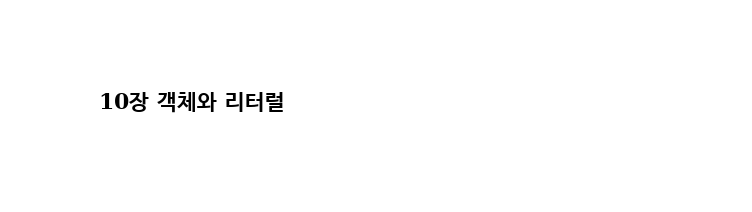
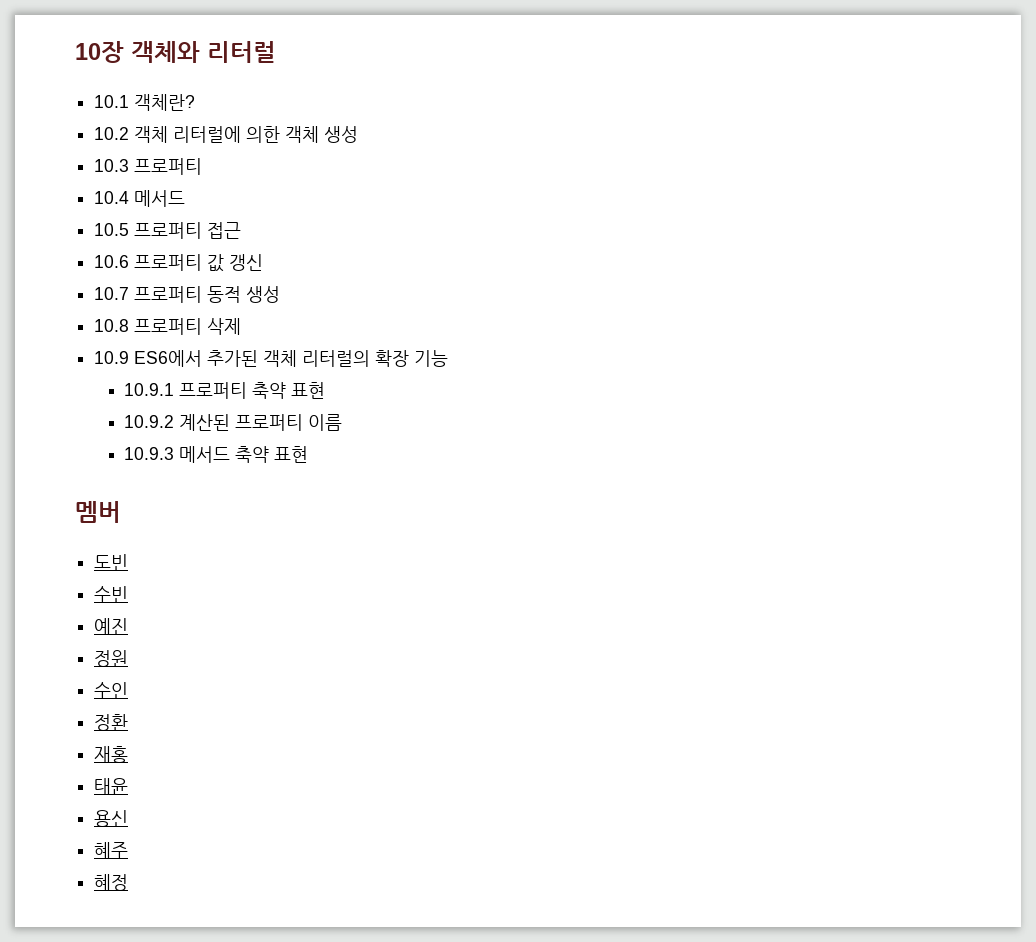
+ 10.1 객체란?
+ 10.2 객체 리터럴에 의한 객체 생성
+ 10.3 프로퍼티
+ 10.4 메서드
+ 10.5 프로퍼티 접근
+ 10.6 프로퍼티 값 갱신
+ 10.7 프로퍼티 동적 생성
+ 10.8 프로퍼티 삭제
+ 10.9 ES6에서 추가된 객체 리터럴의 확장 기능
+ 10.9.1 프로퍼티 축약 표현
+ 10.9.2 계산된 프로퍼티 이름
+ 10.9.3 메서드 축약 표현
+ 멤버
+ 도빈
+ 수빈
+ 예진
+ 정원
+ 수인
+ 정환
+ 재홍
+ 태윤
+ 용신
+ 혜주
+ 혜정

